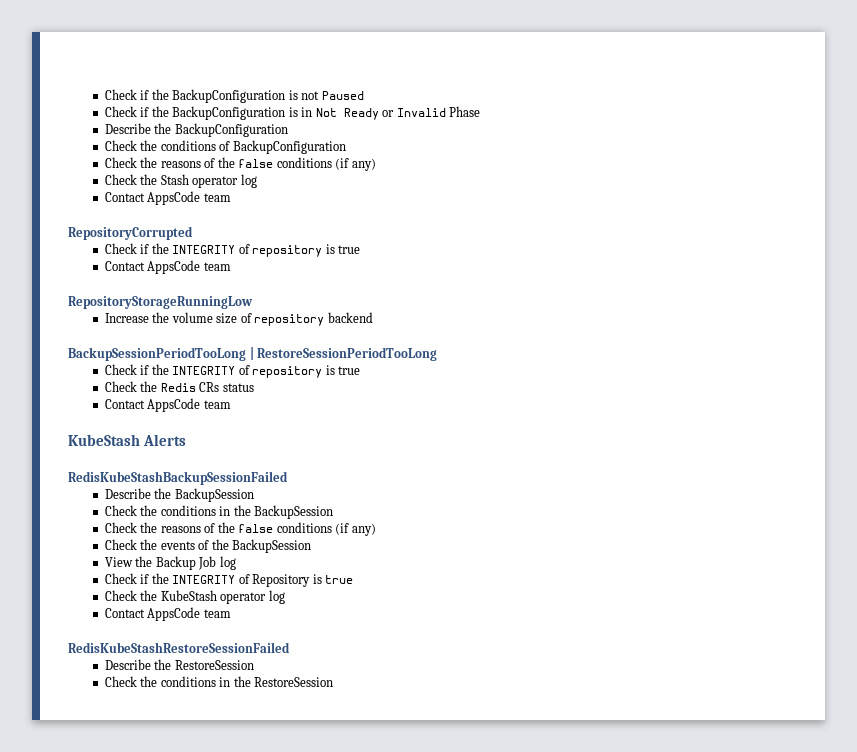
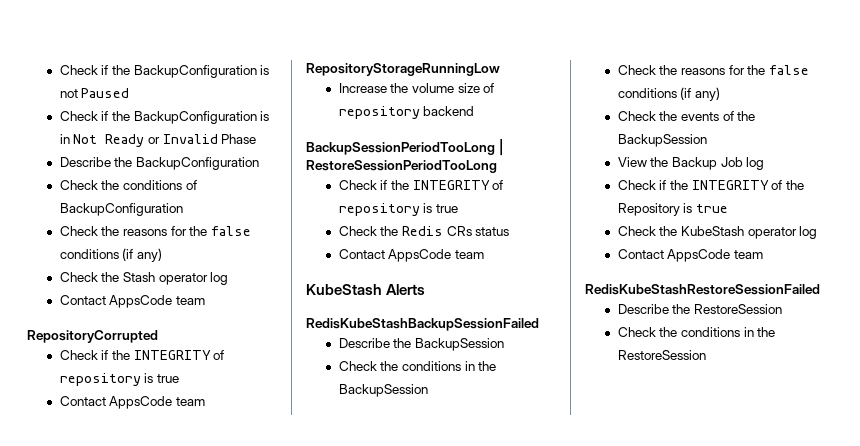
  Check the conditions of BackupConfiguration
- Check the reasons of the false conditions (if any)
+ Check the reasons for the false conditions (if any)
  Check the conditions in the BackupSession
- Check the reasons of the false conditions (if any)
+ Check the reasons for the false conditions (if any)
- Check if the INTEGRITY of Repository is true
+ Check if the INTEGRITY of the Repository is true

